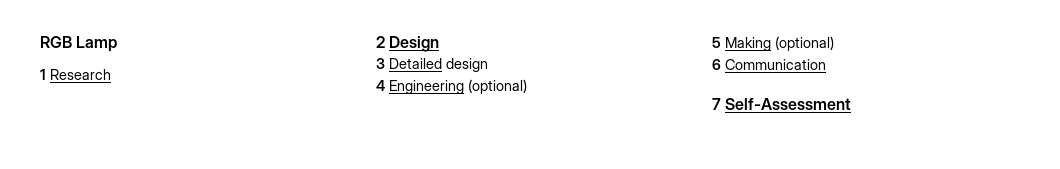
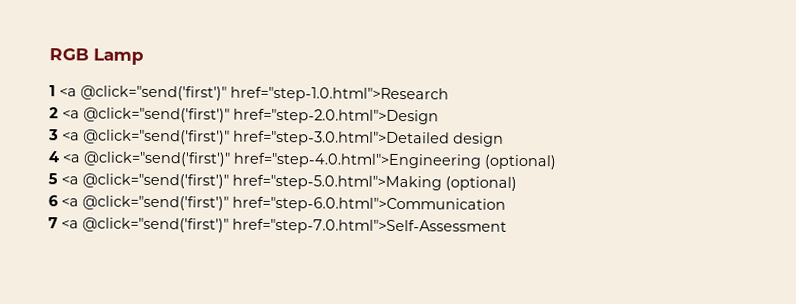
- 1 Research
- 2 Design
- 3 Detailed design
+ 1 <a @click="send('first')" href="step-1.0.html">Research
+ 2 <a @click="send('first')" href="step-2.0.html">Design
+ 3 <a @click="send('first')" href="step-3.0.html">Detailed design
- 4 Engineering (optional)
+ 4 <a @click="send('first')" href="step-4.0.html">Engineering (optional)
- 5 Making (optional)
+ 5 <a @click="send('first')" href="step-5.0.html">Making (optional)
- 6 Communication
- 7 Self-Assessment
+ 6 <a @click="send('first')" href="step-6.0.html">Communication
+ 7 <a @click="send('first')" href="step-7.0.html">Self-Assessment

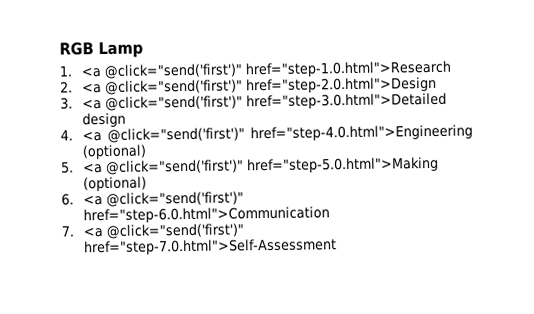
- 1 <a @click="send('first')" href="step-1.0.html">Research
+ 1. <a @click="send('first')" href="step-1.0.html">Research
- 2 <a @click="send('first')" href="step-2.0.html">Design
+ 2. <a @click="send('first')" href="step-2.0.html">Design
- 3 <a @click="send('first')" href="step-3.0.html">Detailed design
+ 3. <a @click="send('first')" href="step-3.0.html">Detailed design
- 4 <a @click="send('first')" href="step-4.0.html">Engineering (optional)
+ 4. <a @click="send('first')" href="step-4.0.html">Engineering (optional)
- 5 <a @click="send('first')" href="step-5.0.html">Making (optional)
+ 5. <a @click="send('first')" href="step-5.0.html">Making (optional)
- 6 <a @click="send('first')" href="step-6.0.html">Communication
+ 6. <a @click="send('first')" href="step-6.0.html">Communication
- 7 <a @click="send('first')" href="step-7.0.html">Self-Assessment
+ 7. <a @click="send('first')" href="step-7.0.html">Self-Assessment

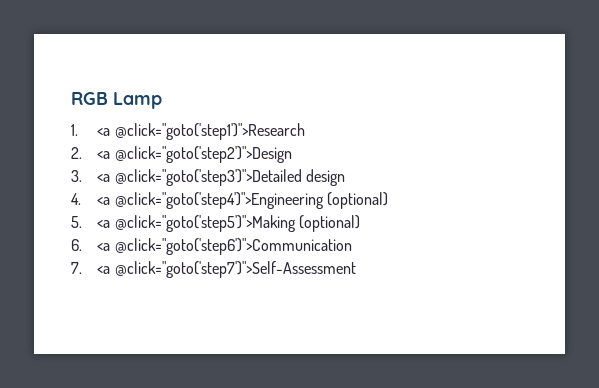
- 1. <a @click="send('first')" href="step-1.0.html">Research
+ 1. <a @click="goto('step1')">Research
- 2. <a @click="send('first')" href="step-2.0.html">Design
+ 2. <a @click="goto('step2')">Design
- 3. <a @click="send('first')" href="step-3.0.html">Detailed design
+ 3. <a @click="goto('step3')">Detailed design
- 4. <a @click="send('first')" href="step-4.0.html">Engineering (optional)
+ 4. <a @click="goto('step4')">Engineering (optional)
- 5. <a @click="send('first')" href="step-5.0.html">Making (optional)
+ 5. <a @click="goto('step5')">Making (optional)
- 6. <a @click="send('first')" href="step-6.0.html">Communication
+ 6. <a @click="goto('step6')">Communication
- 7. <a @click="send('first')" href="step-7.0.html">Self-Assessment
+ 7. <a @click="goto('step7')">Self-Assessment

